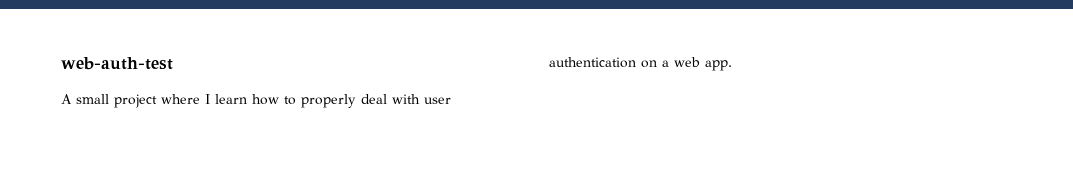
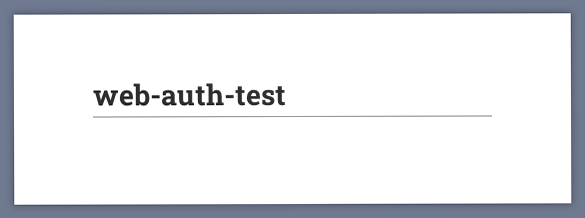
- A small project where I learn how to properly deal with user authentication on a web app.

